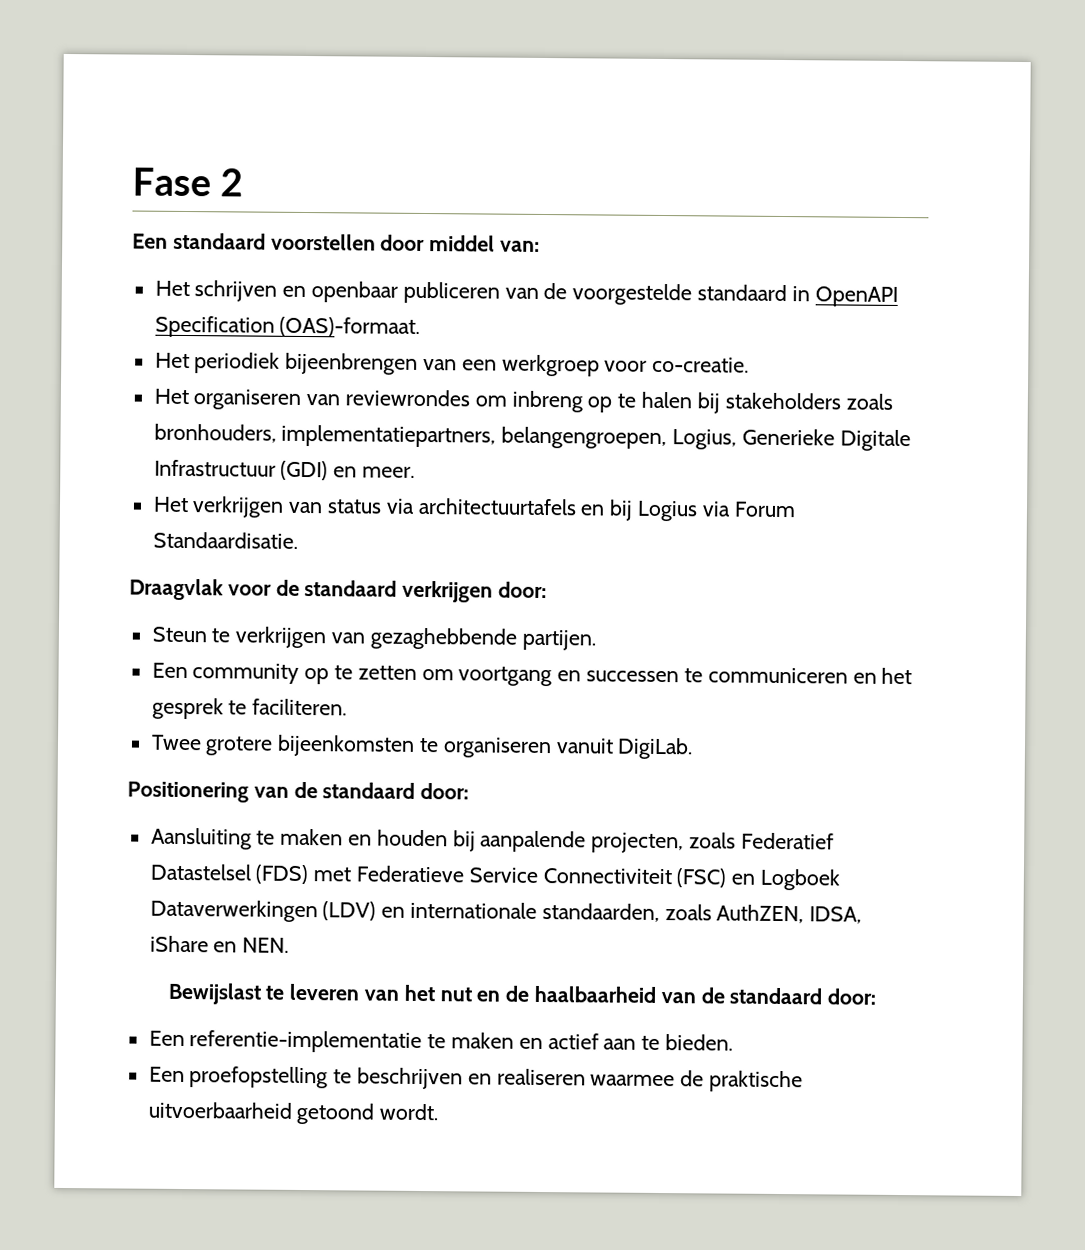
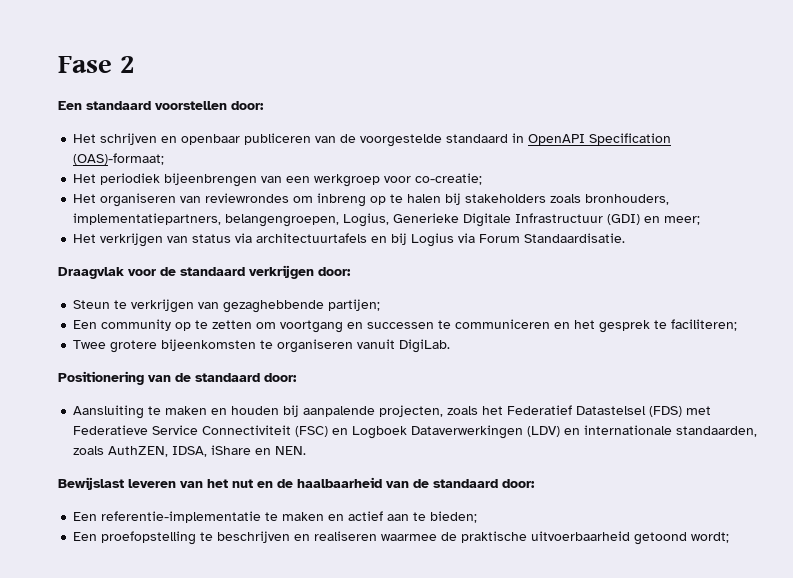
- Een standaard voorstellen door middel van:
+ Een standaard voorstellen door:
- Het schrijven en openbaar publiceren van de voorgestelde standaard in OpenAPI Specification (OAS)-formaat.
+ Het schrijven en openbaar publiceren van de voorgestelde standaard in OpenAPI Specification (OAS)-formaat;
- Het periodiek bijeenbrengen van een werkgroep voor co-creatie.
+ Het periodiek bijeenbrengen van een werkgroep voor co-creatie;
- Het organiseren van reviewrondes om inbreng op te halen bij stakeholders zoals bronhouders, implementatiepartners, belangengroepen, Logius, Generieke Digitale Infrastructuur (GDI) en meer.
+ Het organiseren van reviewrondes om inbreng op te halen bij stakeholders zoals bronhouders, implementatiepartners, belangengroepen, Logius, Generieke Digitale Infrastructuur (GDI) en meer;
- Steun te verkrijgen van gezaghebbende partijen.
+ Steun te verkrijgen van gezaghebbende partijen;
- Een community op te zetten om voortgang en successen te communiceren en het gesprek te faciliteren.
+ Een community op te zetten om voortgang en successen te communiceren en het gesprek te faciliteren;
- Aansluiting te maken en houden bij aanpalende projecten, zoals Federatief Datastelsel (FDS) met Federatieve Service Connectiviteit (FSC) en Logboek Dataverwerkingen (LDV) en internationale standaarden, zoals AuthZEN, IDSA, iShare en NEN.
+ Aansluiting te maken en houden bij aanpalende projecten, zoals het Federatief Datastelsel (FDS) met Federatieve Service Connectiviteit (FSC) en Logboek Dataverwerkingen (LDV) en internationale standaarden, zoals AuthZEN, IDSA, iShare en NEN.
- Bewijslast te leveren van het nut en de haalbaarheid van de standaard door:
+ Bewijslast leveren van het nut en de haalbaarheid van de standaard door:
- Een referentie-implementatie te maken en actief aan te bieden.
+ Een referentie-implementatie te maken en actief aan te bieden;
- Een proefopstelling te beschrijven en realiseren waarmee de praktische uitvoerbaarheid getoond wordt.
+ Een proefopstelling te beschrijven en realiseren waarmee de praktische uitvoerbaarheid getoond wordt;

